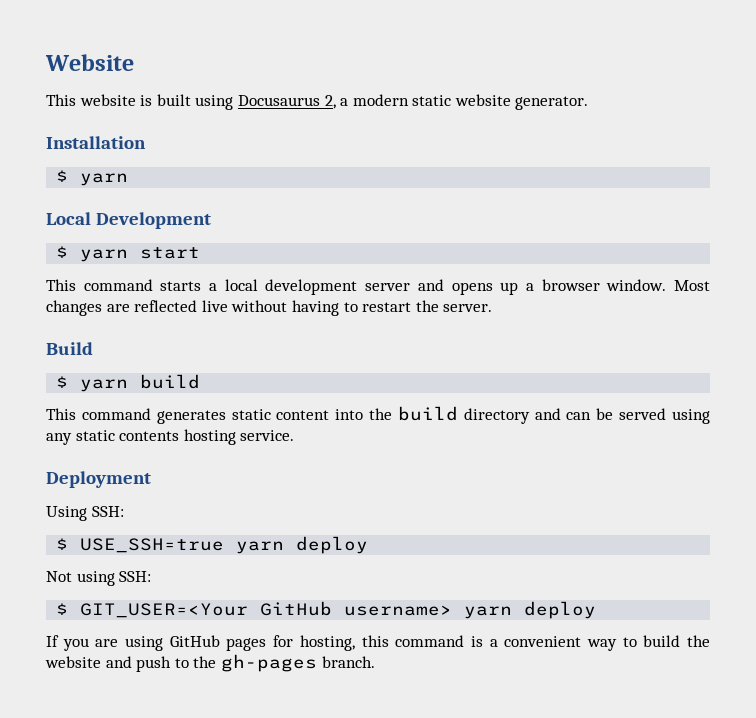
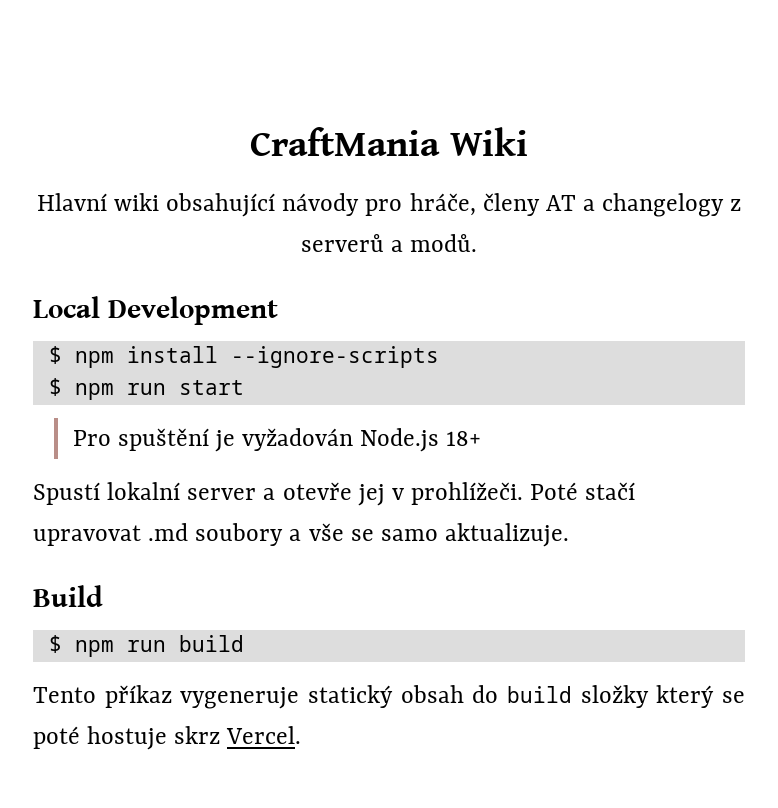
- Website
- This website is built using Docusaurus 2, a modern static website generator.
- Installation
- $ yarn
+ CraftMania Wiki
+ Hlavní wiki obsahující návody pro hráče, členy AT a changelogy z serverů a modů.
  Local Development
- $ yarn start
- This command starts a local development server and opens up a browser window. Most changes are reflected live without having to restart the server.
+ $ npm install --ignore-scripts
+ $ npm run start
+ Pro spuštění je vyžadován Node.js 18+
+ Spustí lokalní server a otevře jej v prohlížeči. Poté stačí upravovat .md soubory a vše se samo aktualizuje.
- $ yarn build
+ $ npm run build
- This command generates static content into the build directory and can be served using any static contents hosting service.
- Deployment
- Using SSH:
- $ USE_SSH=true yarn deploy
- Not using SSH:
- $ GIT_USER=<Your GitHub username> yarn deploy
- If you are using GitHub pages for hosting, this command is a convenient way to build the website and push to the gh-pages branch.
+ Tento příkaz vygeneruje statický obsah do build složky který se poté hostuje skrz Vercel.

